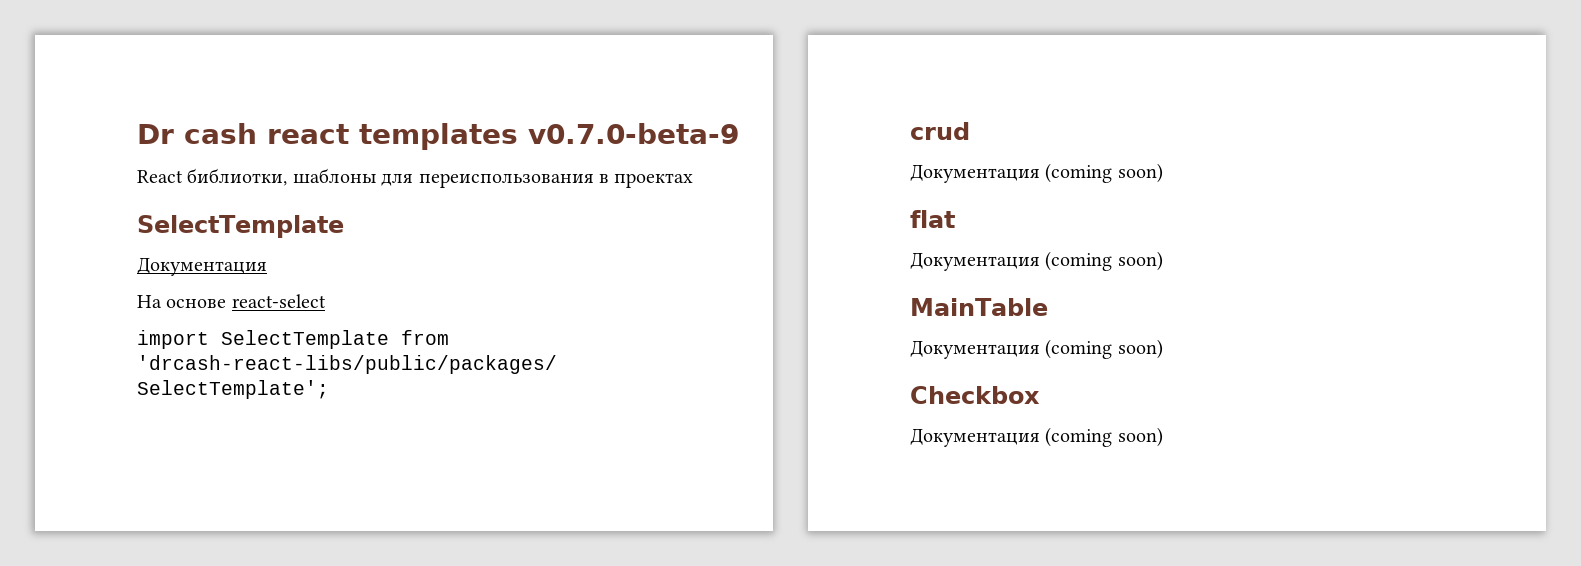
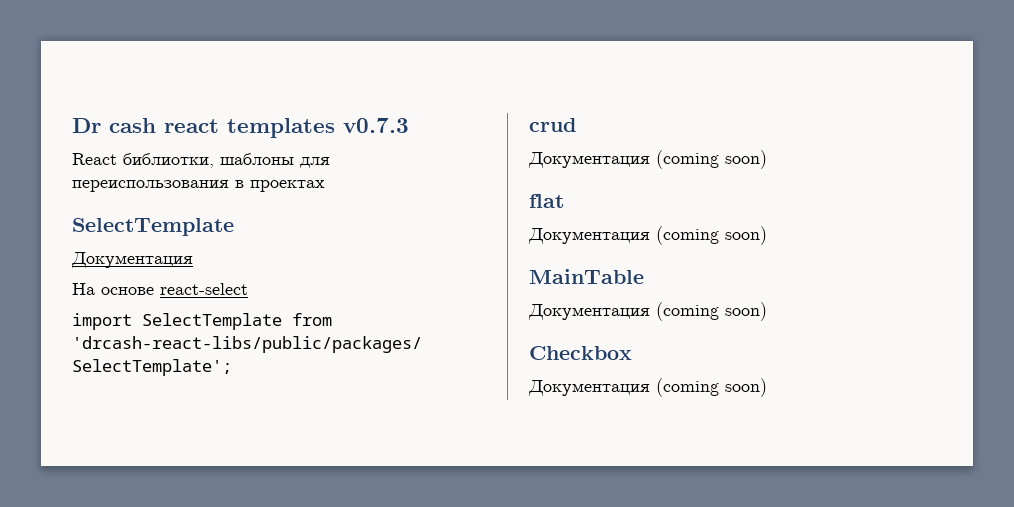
- Dr cash react templates v0.7.0-beta-9
+ Dr cash react templates v0.7.3

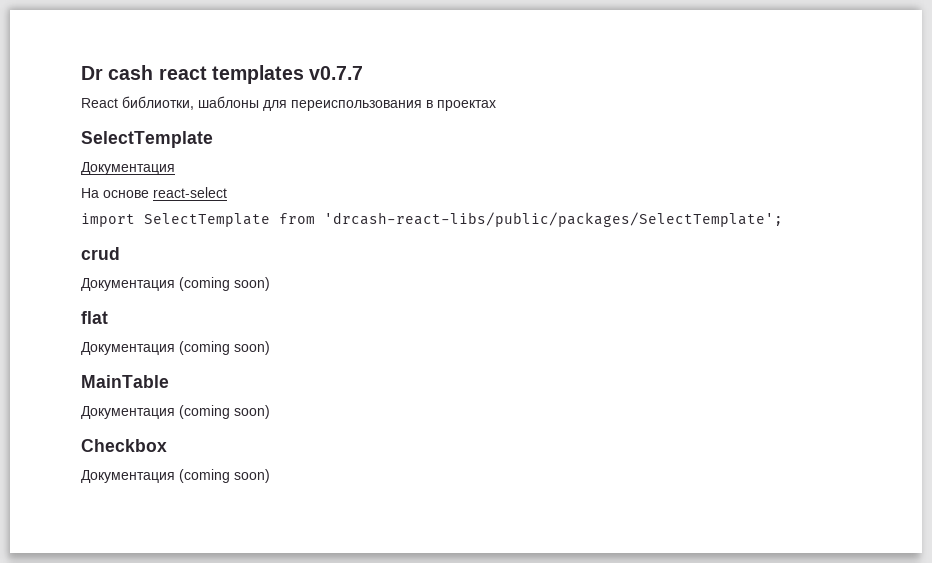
- Dr cash react templates v0.7.3
+ Dr cash react templates v0.7.7

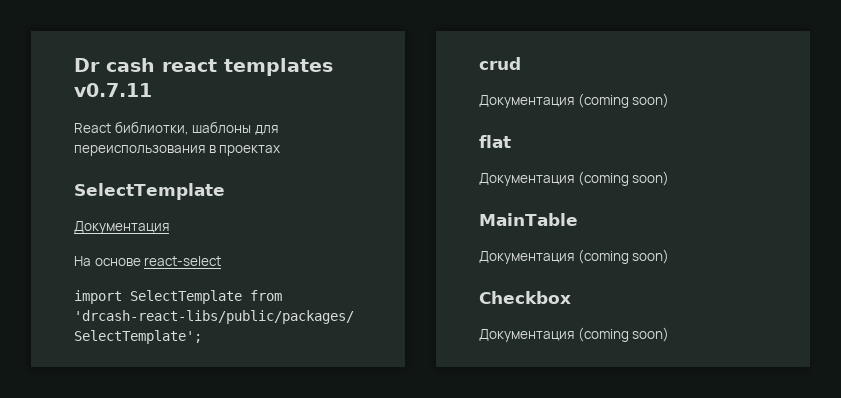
- Dr cash react templates v0.7.7
+ Dr cash react templates v0.7.11

